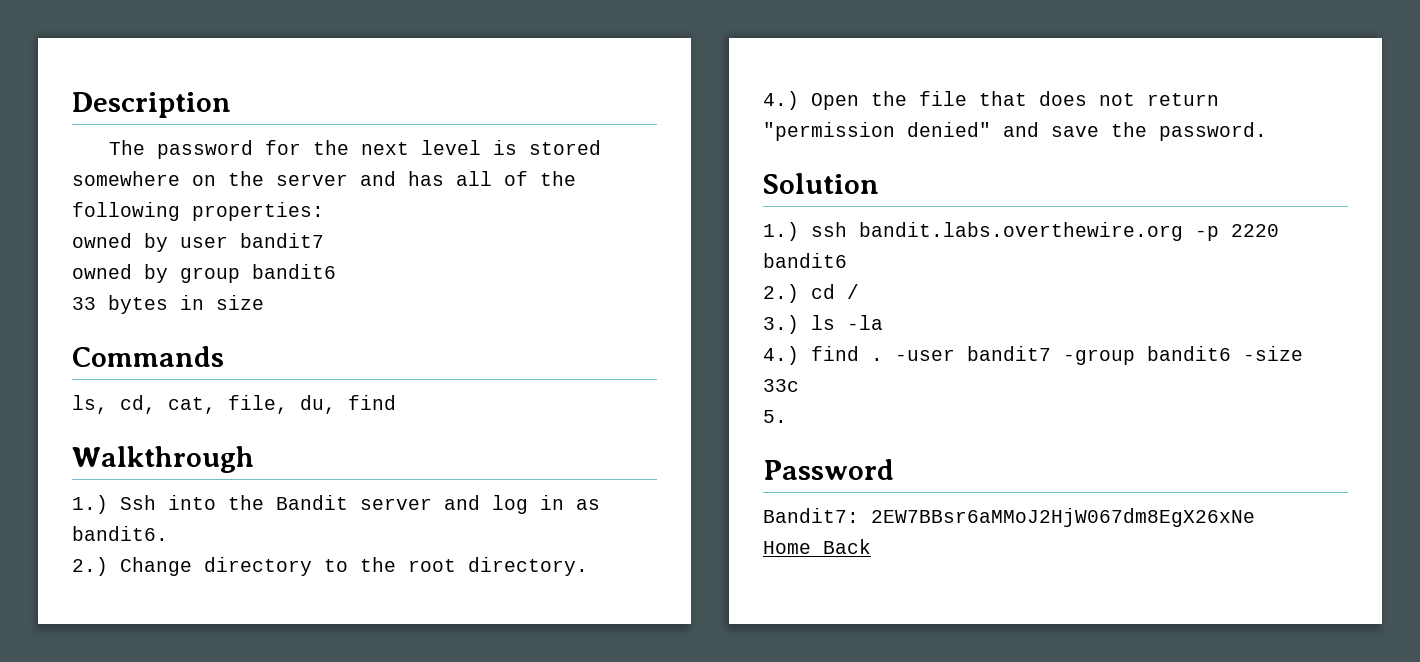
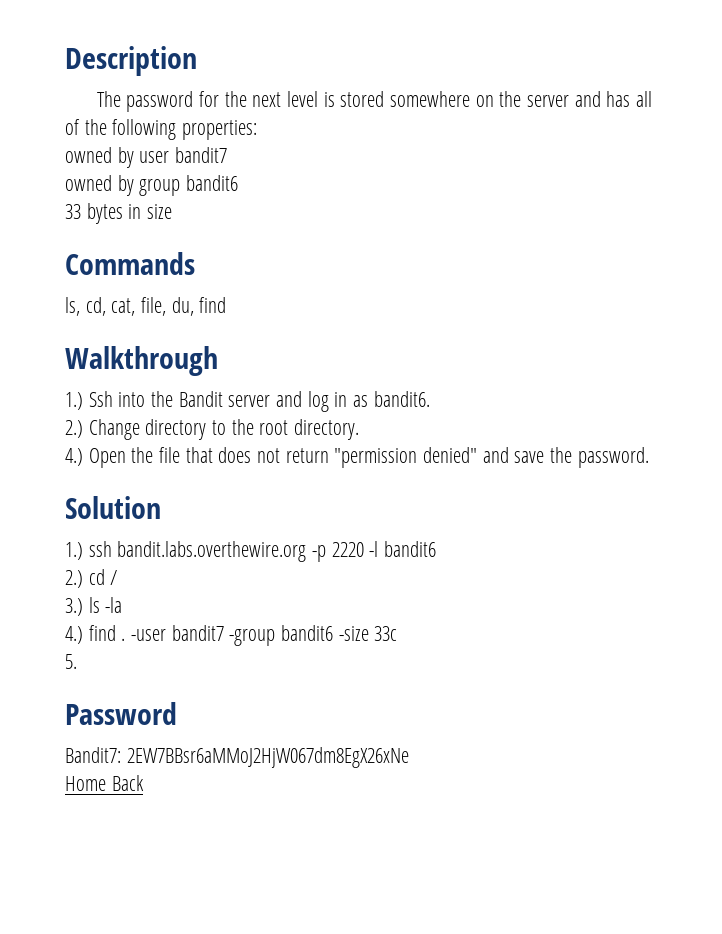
- 1.) ssh bandit.labs.overthewire.org -p 2220 bandit6
+ 1.) ssh bandit.labs.overthewire.org -p 2220 -l bandit6

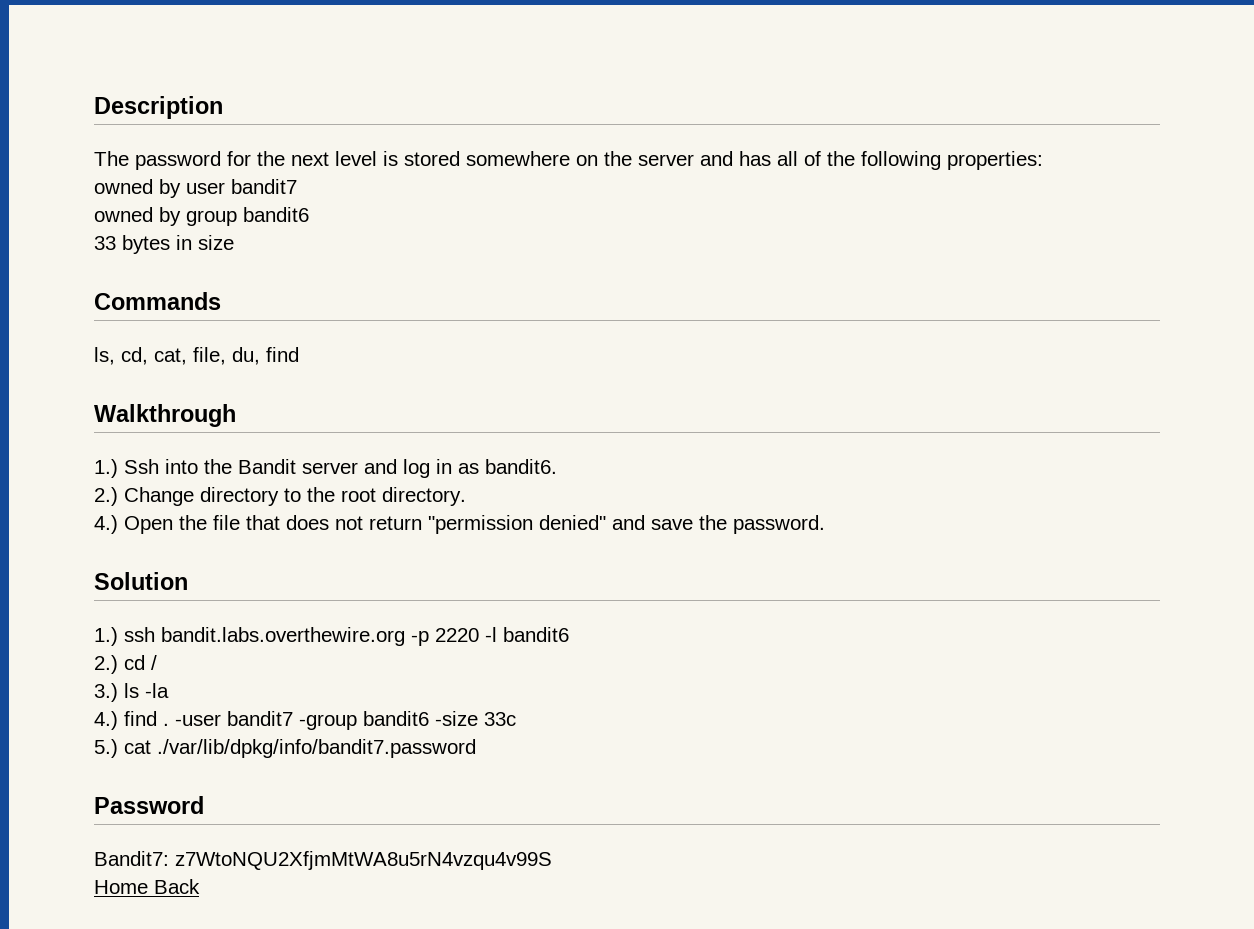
- 5.
+ 5.) cat ./var/lib/dpkg/info/bandit7.password
- Bandit7: 2EW7BBsr6aMMoJ2HjW067dm8EgX26xNe
+ Bandit7: z7WtoNQU2XfjmMtWA8u5rN4vzqu4v99S

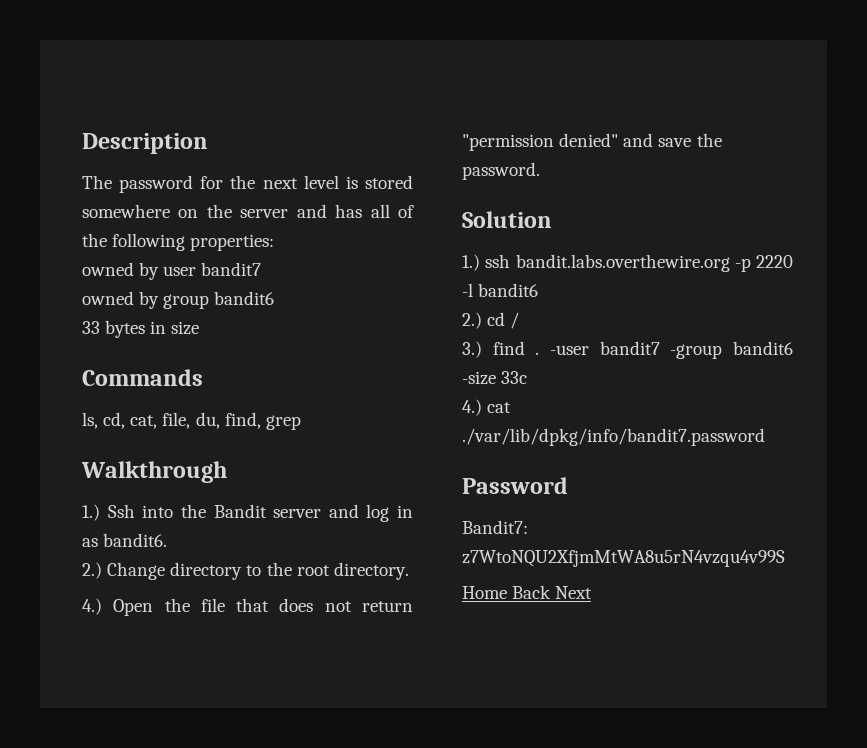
- ls, cd, cat, file, du, find
+ ls, cd, cat, file, du, find, grep
- 3.) ls -la
- 4.) find .
+ 3.) find .
- 5.) cat ./var/lib/dpkg/info/bandit7.password
+ 4.) cat ./var/lib/dpkg/info/bandit7.password
- Home Back
+ Home Back Next

